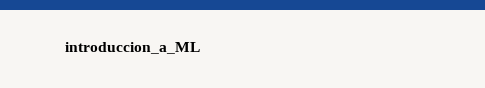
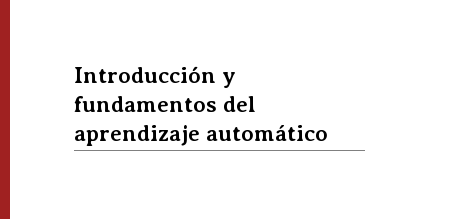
- introduccion_a_ML
+ Introducción y fundamentos del aprendizaje automático

